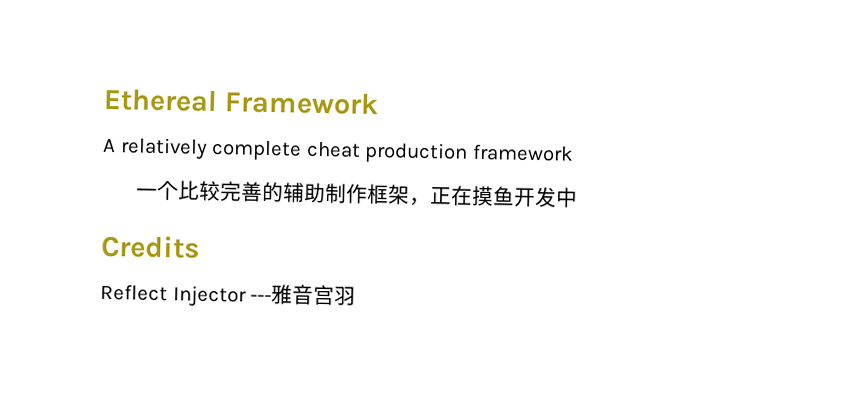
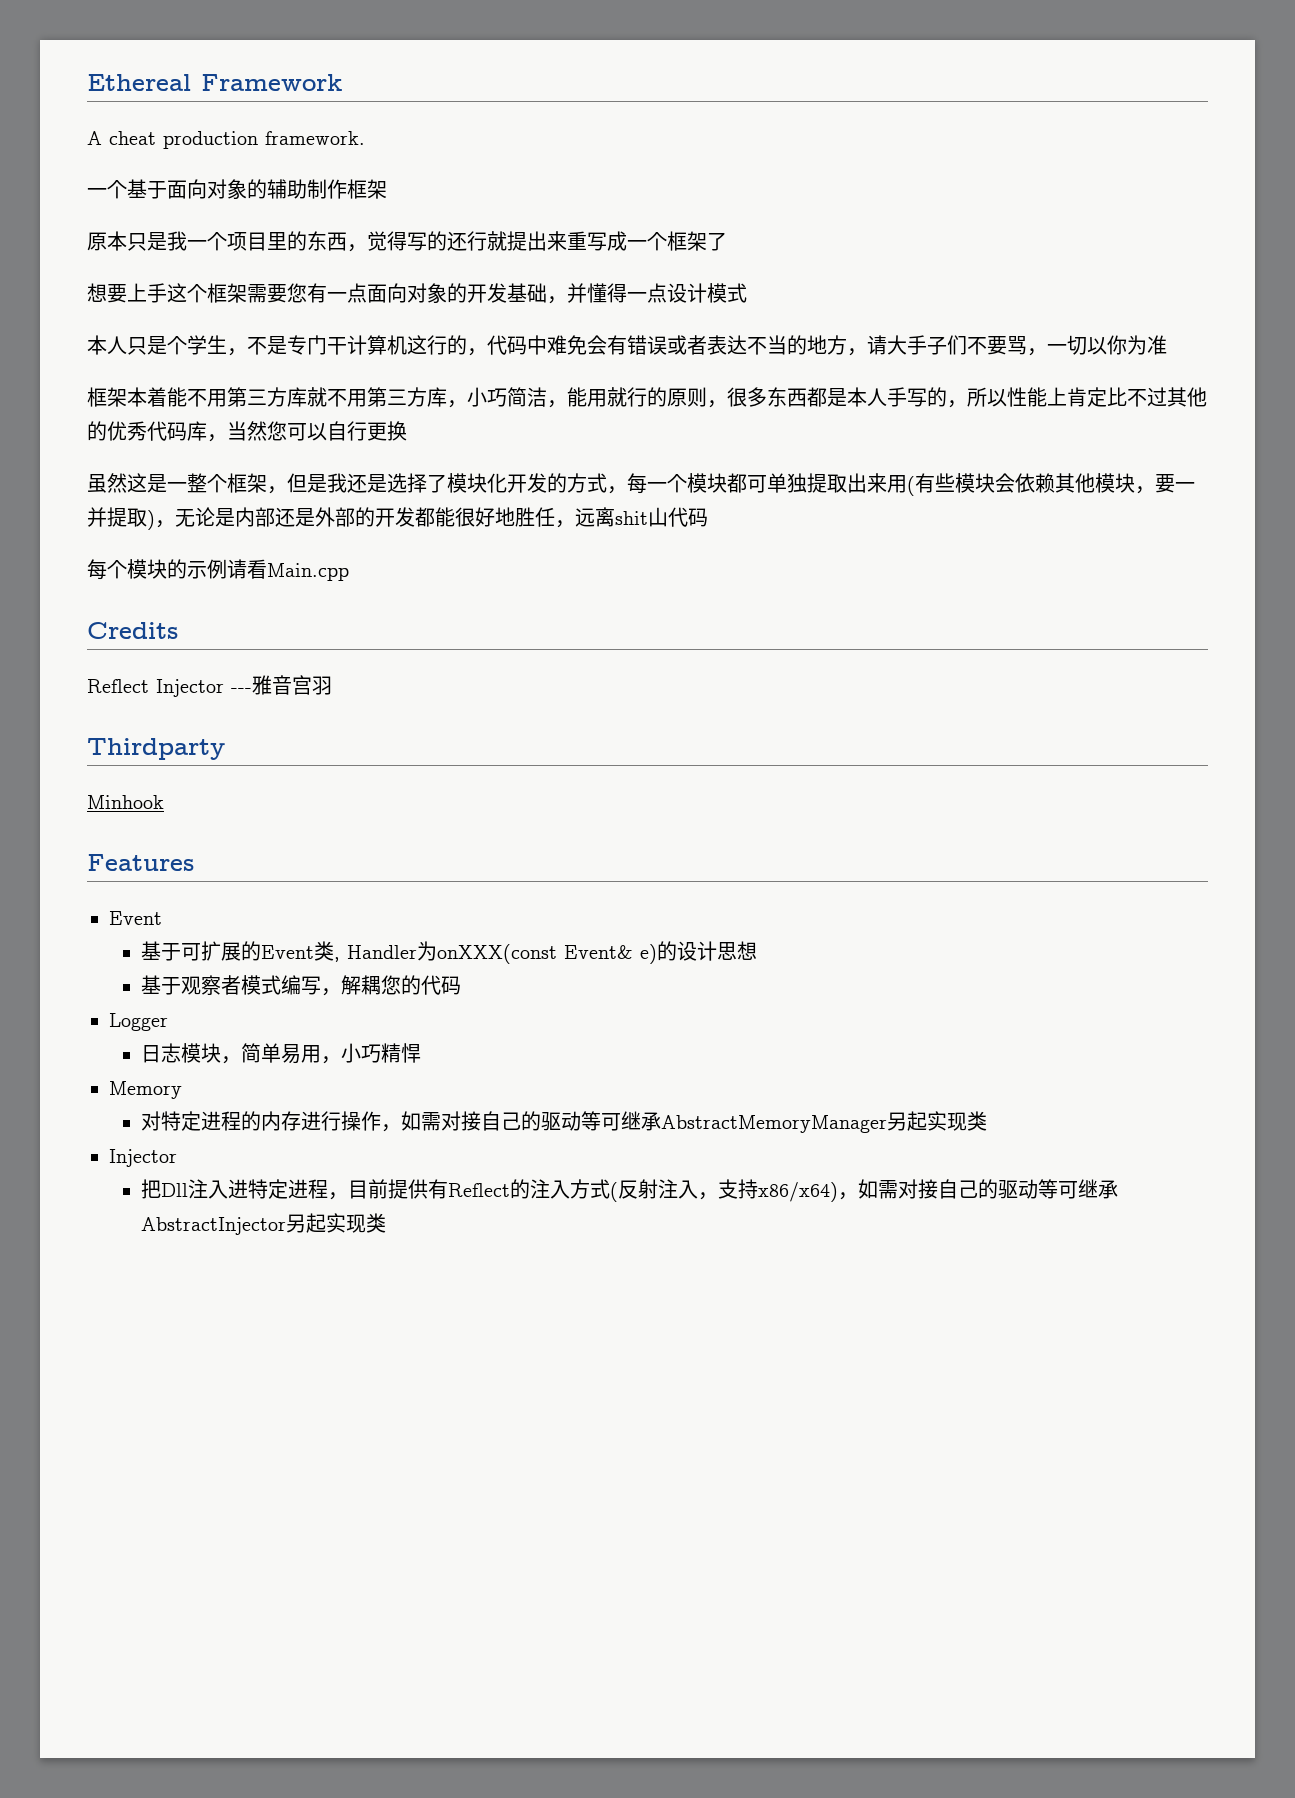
- A relatively complete cheat production framework
- 一个比较完善的辅助制作框架，正在摸鱼开发中
+ A cheat production framework.
+ 一个基于面向对象的辅助制作框架
+ 原本只是我一个项目里的东西，觉得写的还行就提出来重写成一个框架了
+ 想要上手这个框架需要您有一点面向对象的开发基础，并懂得一点设计模式
+ 本人只是个学生，不是专门干计算机这行的，代码中难免会有错误或者表达不当的地方，请大手子们不要骂，一切以你为准
+ 框架本着能不用第三方库就不用第三方库，小巧简洁，能用就行的原则，很多东西都是本人手写的，所以性能上肯定比不过其他的优秀代码库，当然您可以自行更换
+ 虽然这是一整个框架，但是我还是选择了模块化开发的方式，每一个模块都可单独提取出来用(有些模块会依赖其他模块，要一并提取)，无论是内部还是外部的开发都能很好地胜任，远离shit山代码
+ 每个模块的示例请看Main.cpp
+ Thirdparty
+ Minhook
+ Features
+ Event
+ 基于可扩展的Event类, Handler为onXXX(const Event& e)的设计思想
+ 基于观察者模式编写，解耦您的代码
+ Logger
+ 日志模块，简单易用，小巧精悍
+ Memory
+ 对特定进程的内存进行操作，如需对接自己的驱动等可继承AbstractMemoryManager另起实现类
+ Injector
+ 把Dll注入进特定进程，目前提供有Reflect的注入方式(反射注入，支持x86/x64)，如需对接自己的驱动等可继承AbstractInjector另起实现类

